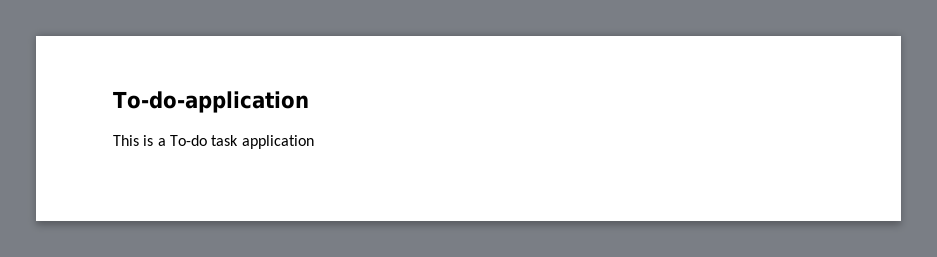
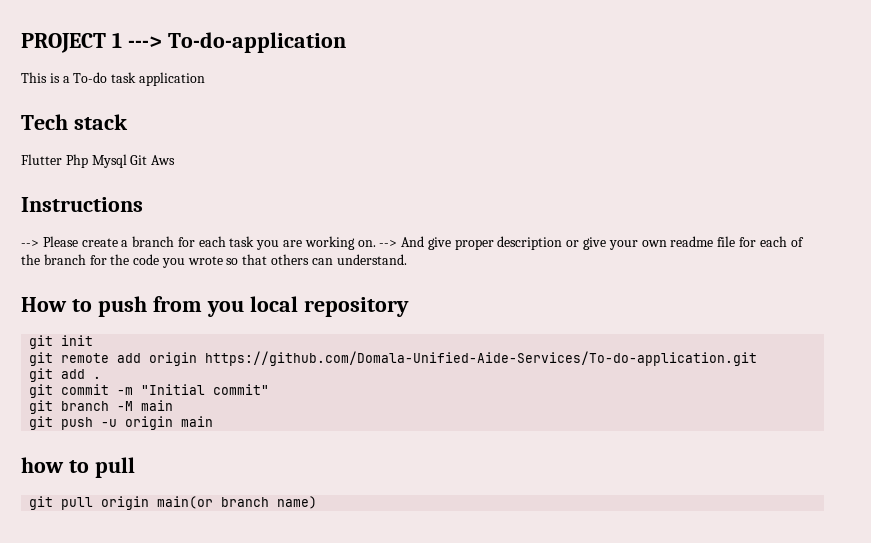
- To-do-application
+ PROJECT 1 ---> To-do-application
+ Tech stack
+ Flutter Php Mysql Git Aws
+ Instructions
+ --> Please create a branch for each task you are working on. --> And give proper description or give your own readme file for each of the branch for the code you wrote so that others can understand.
+ How to push from you local repository
+ git init
+ git remote add origin https://github.com/Domala-Unified-Aide-Services/To-do-application.git
+ git add .
+ git commit -m "Initial commit"
+ git branch -M main
+ git push -u origin main
+ how to pull
+ git pull origin main(or branch name)

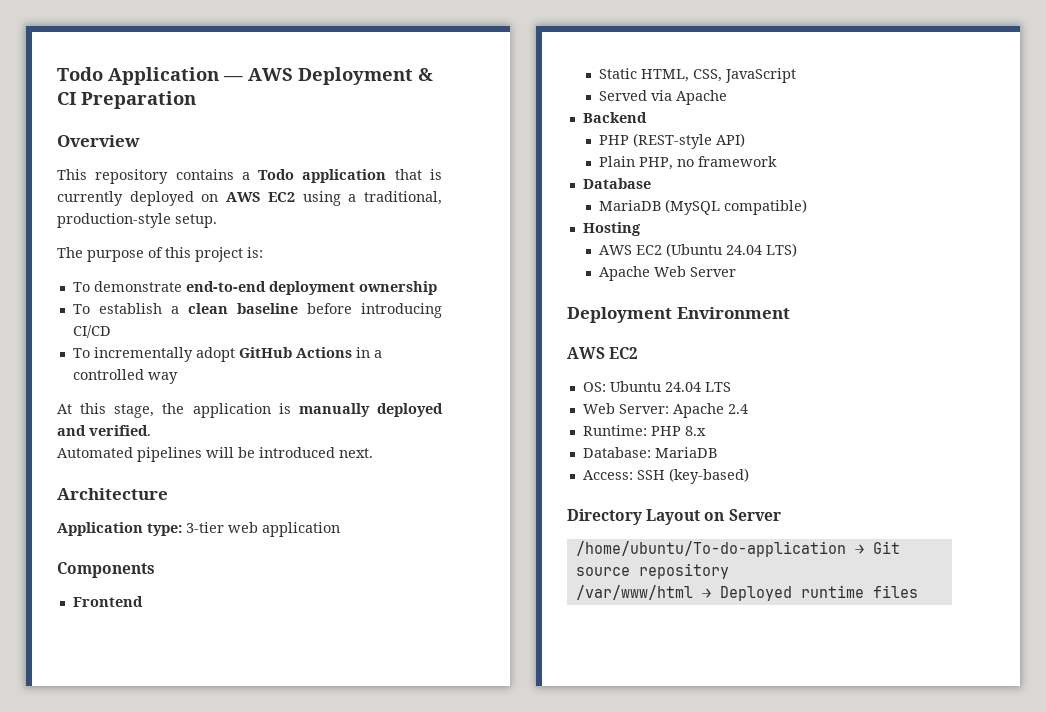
- PROJECT 1 ---> To-do-application
- This is a To-do task application
- Tech stack
- Flutter Php Mysql Git Aws
- Instructions
- --> Please create a branch for each task you are working on. --> And give proper description or give your own readme file for each of the branch for the code you wrote so that others can understand.
- How to push from you local repository
- git init
- git remote add origin https://github.com/Domala-Unified-Aide-Services/To-do-application.git
- git add .
- git commit -m "Initial commit"
- git branch -M main
- git push -u origin main
- how to pull
- git pull origin main(or branch name)
+ Todo Application — AWS Deployment & CI Preparation
+ Overview
+ This repository contains a Todo application that is currently deployed on AWS EC2 using a traditional, production-style setup.
+ The purpose of this project is:
+ To demonstrate end-to-end deployment ownership
+ To establish a clean baseline before introducing CI/CD
+ To incrementally adopt GitHub Actions in a controlled way
+ At this stage, the application is manually deployed and verified.
+ Automated pipelines will be introduced next.
+ Architecture
+ Application type: 3-tier web application
+ Components
+ Frontend
+ Static HTML, CSS, JavaScript
+ Served via Apache
+ Backend
+ PHP (REST-style API)
+ Plain PHP, no framework
+ Database
+ MariaDB (MySQL compatible)
+ Hosting
+ AWS EC2 (Ubuntu 24.04 LTS)
+ Apache Web Server
+ Deployment Environment
+ AWS EC2
+ OS: Ubuntu 24.04 LTS
+ Web Server: Apache 2.4
+ Runtime: PHP 8.x
+ Database: MariaDB
+ Access: SSH (key-based)
+ Directory Layout on Server
+ /home/ubuntu/To-do-application → Git source repository
+ /var/www/html → Deployed runtime files

